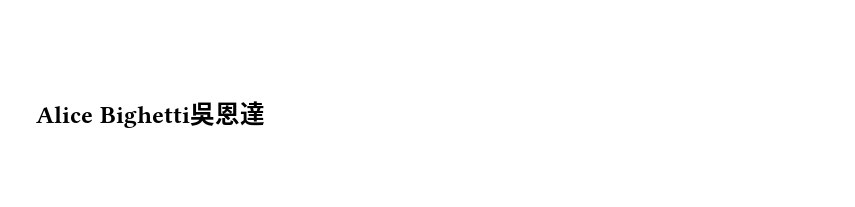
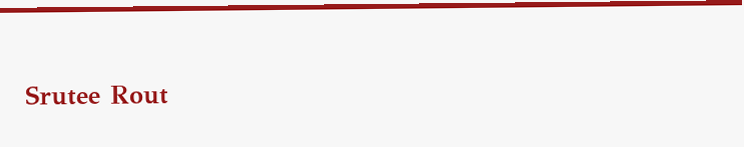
- Alice Bighetti吳恩達
+ Srutee Rout

